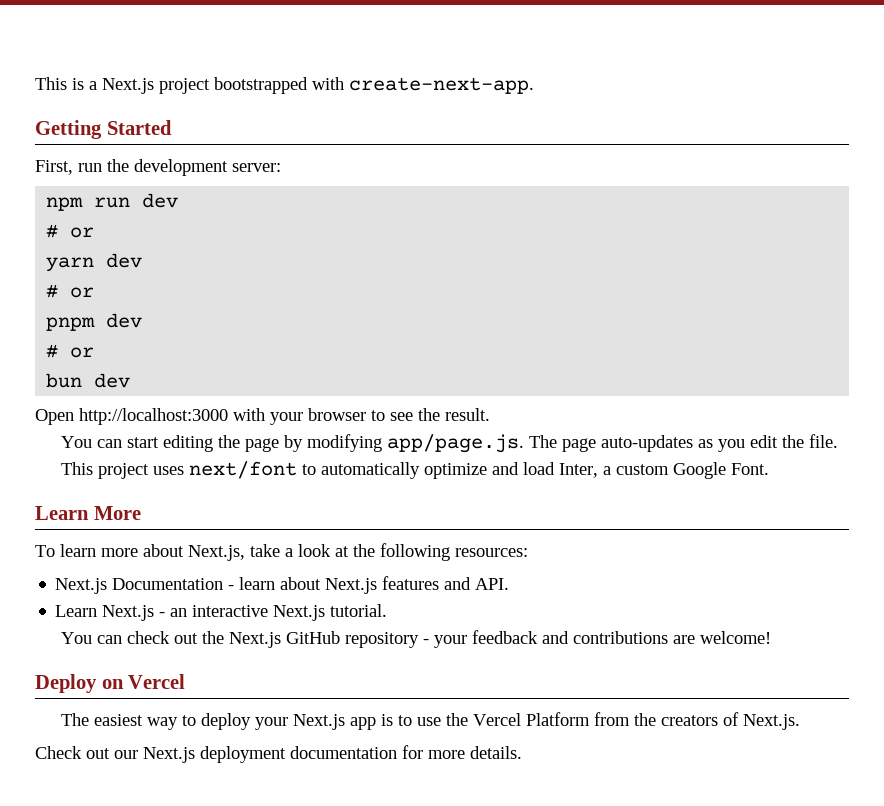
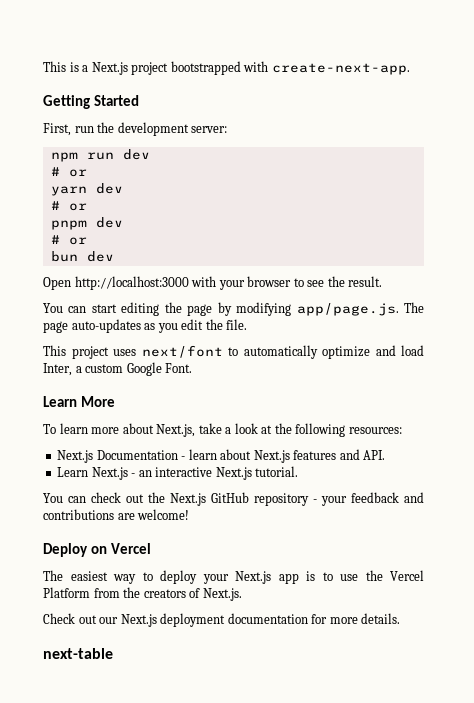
+ next-table

